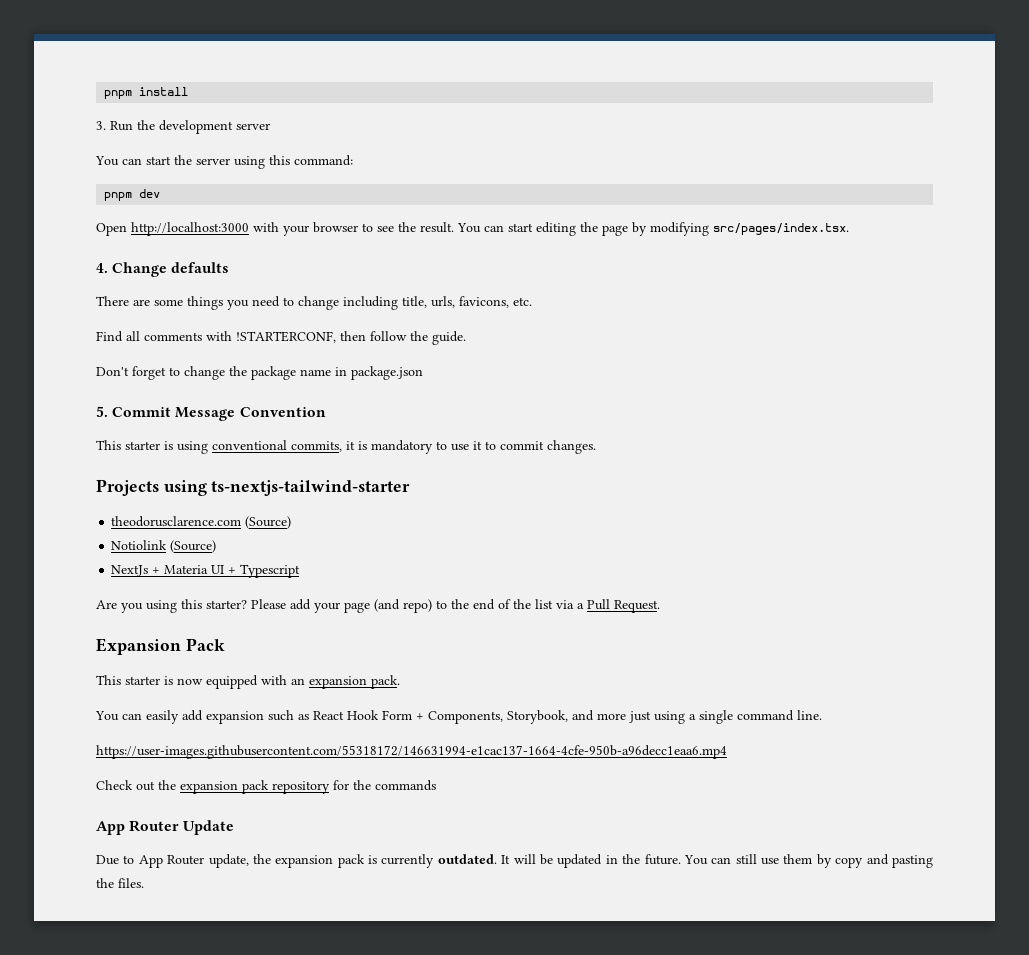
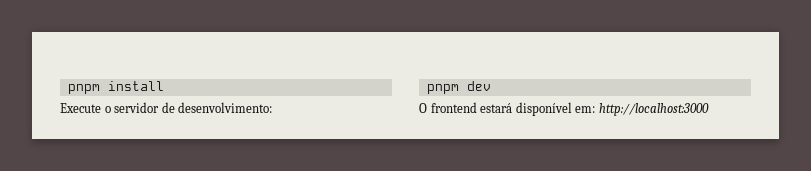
- 3. Run the development server
- You can start the server using this command:
+ Execute o servidor de desenvolvimento:
  pnpm dev
- Open http://localhost:3000 with your browser to see the result. You can start editing the page by modifying src/pages/index.tsx.
- 4. Change defaults
- There are some things you need to change including title, urls, favicons, etc.
- Find all comments with !STARTERCONF, then follow the guide.
- Don't forget to change the package name in package.json
- 5. Commit Message Convention
- This starter is using conventional commits, it is mandatory to use it to commit changes.
- Projects using ts-nextjs-tailwind-starter
- theodorusclarence.com (Source)
- Notiolink (Source)
- NextJs + Materia UI + Typescript
- Are you using this starter? Please add your page (and repo) to the end of the list via a Pull Request.
- Expansion Pack
- This starter is now equipped with an expansion pack.
- You can easily add expansion such as React Hook Form + Components, Storybook, and more just using a single command line.
- https://user-images.githubusercontent.com/55318172/146631994-e1cac137-1664-4cfe-950b-a96decc1eaa6.mp4
- Check out the expansion pack repository for the commands
- App Router Update
- Due to App Router update, the expansion pack is currently outdated. It will be updated in the future. You can still use them by copy and pasting the files.
+ O frontend estará disponível em: http://localhost:3000

